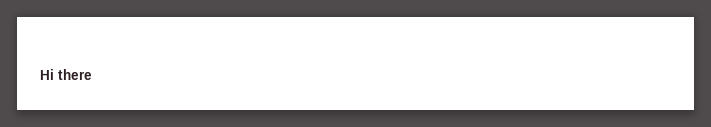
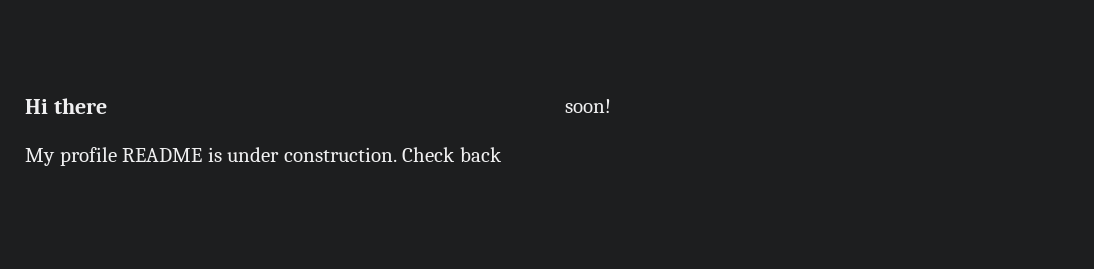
+ My profile README is under construction. Check back soon!

